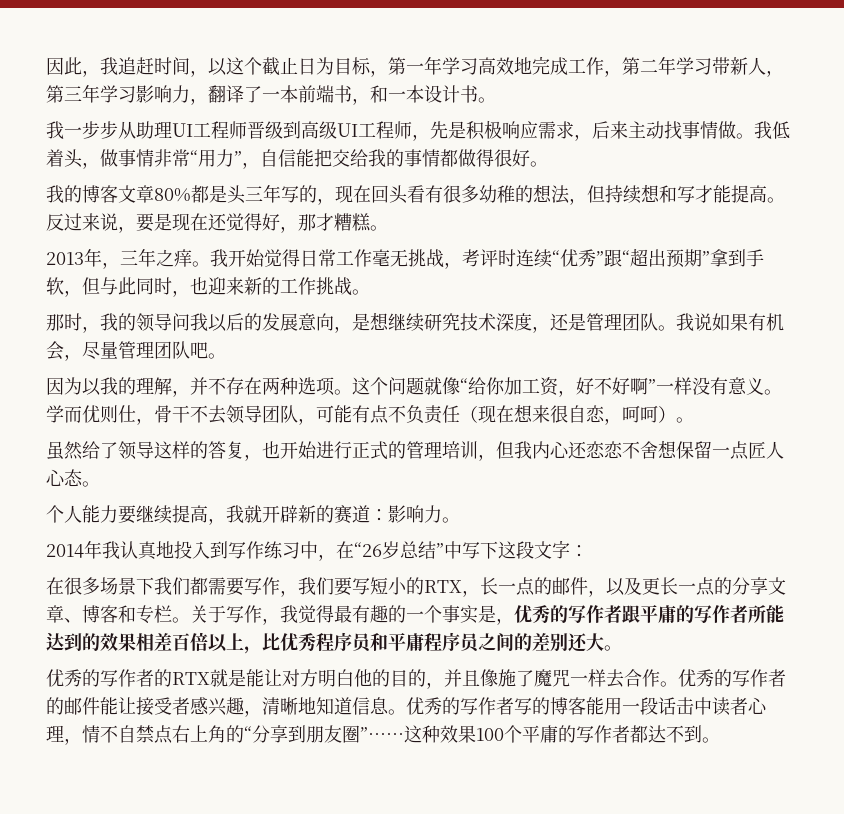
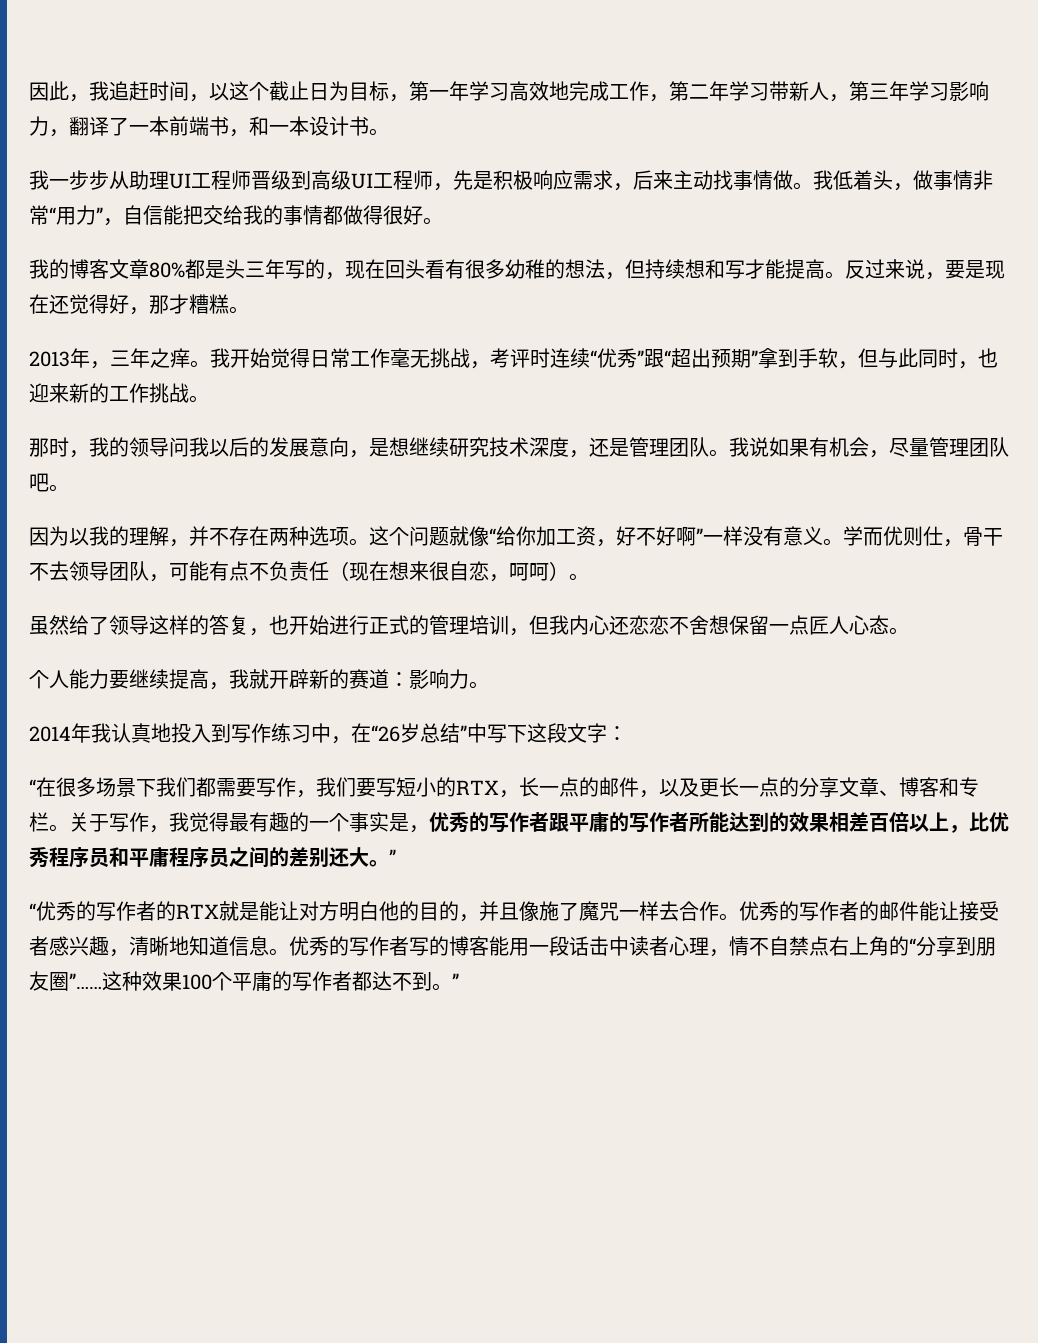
- 在很多场景下我们都需要写作，我们要写短小的RTX，长一点的邮件，以及更长一点的分享文章、博客和专栏。
+ “在很多场景下我们都需要写作，我们要写短小的RTX，长一点的邮件，以及更长一点的分享文章、博客和专栏。
- 关于写作，我觉得最有趣的一个事实是，优秀的写作者跟平庸的写作者所能达到的效果相差百倍以上，比优秀程序员和平庸程序员之间的差别还大。
- 优秀的写作者的RTX就是能让对方明白他的目的，并且像施了魔咒一样去合作。
+ 关于写作，我觉得最有趣的一个事实是，优秀的写作者跟平庸的写作者所能达到的效果相差百倍以上，比优秀程序员和平庸程序员之间的差别还大。”
+ “优秀的写作者的RTX就是能让对方明白他的目的，并且像施了魔咒一样去合作。
- 这种效果100个平庸的写作者都达不到。
+ 这种效果100个平庸的写作者都达不到。”

